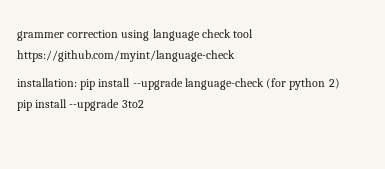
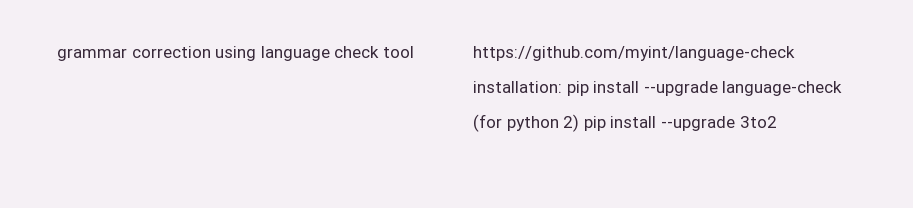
- grammer correction using language check tool https://github.com/myint/language-check
+ grammar correction using language check tool https://github.com/myint/language-check
- installation: pip install --upgrade language-check (for python 2) pip install --upgrade 3to2
+ installation: pip install --upgrade language-check
+ (for python 2) pip install --upgrade 3to2

